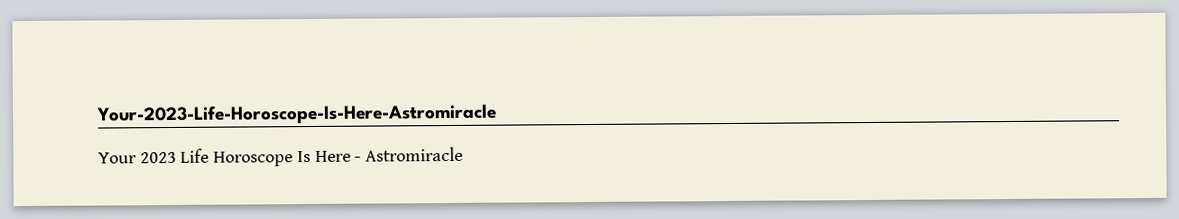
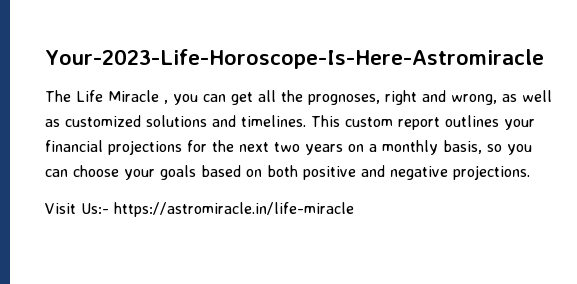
- Your 2023 Life Horoscope Is Here - Astromiracle
+ The Life Miracle , you can get all the prognoses, right and wrong, as well as customized solutions and timelines. This custom report outlines your financial projections for the next two years on a monthly basis, so you can choose your goals based on both positive and negative projections.
+ Visit Us:- https://astromiracle.in/life-miracle

